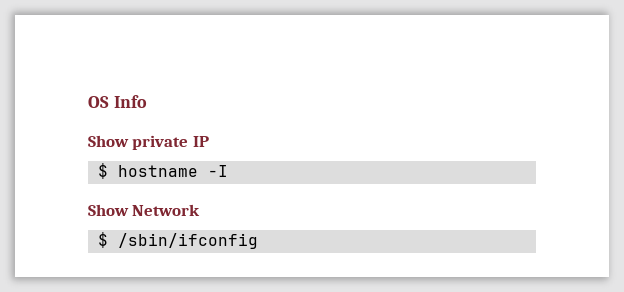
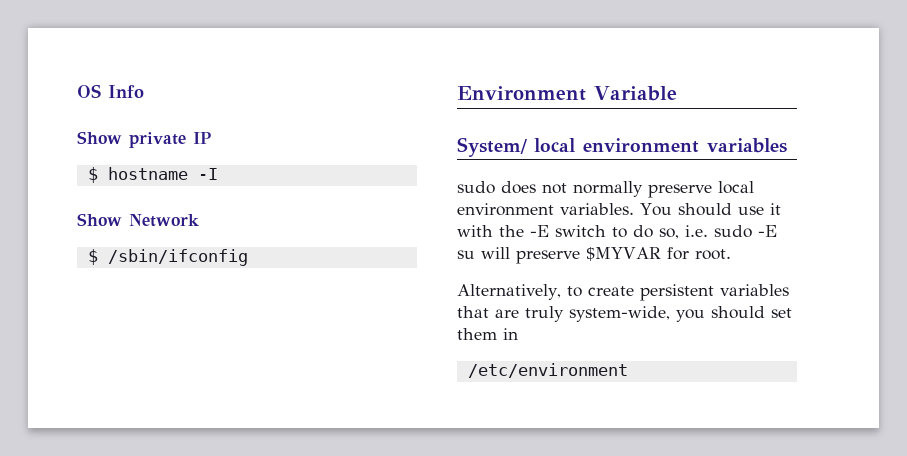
+ Environment Variable
+ System/ local environment variables
+ sudo does not normally preserve local environment variables. You should use it with the -E switch to do so, i.e. sudo -E su will preserve $MYVAR for root.
+ Alternatively, to create persistent variables that are truly system-wide, you should set them in
+ /etc/environment

